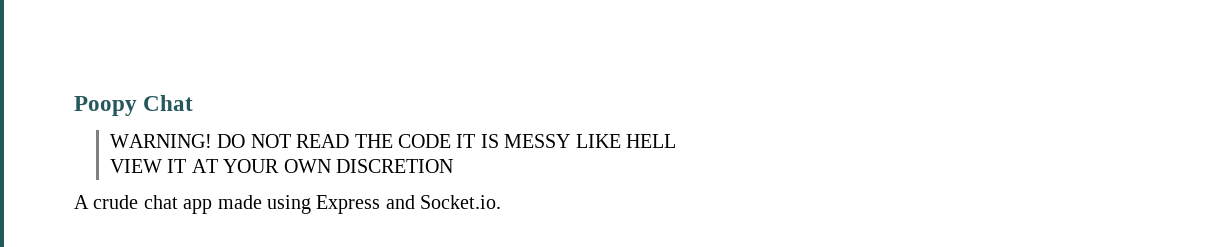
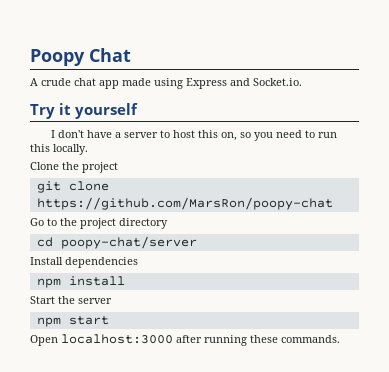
- WARNING! DO NOT READ THE CODE IT IS MESSY LIKE HELL
- VIEW IT AT YOUR OWN DISCRETION
+ Try it yourself
+ I don't have a server to host this on, so you need to run this locally.
+ Clone the project
+ git clone https://github.com/MarsRon/poopy-chat
+ Go to the project directory
+ cd poopy-chat/server
+ Install dependencies
+ npm install
+ Start the server
+ npm start
+ Open localhost:3000 after running these commands.

